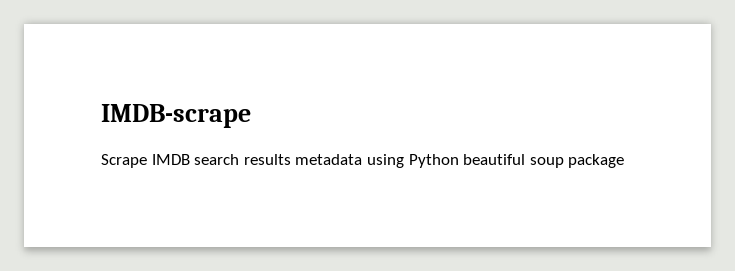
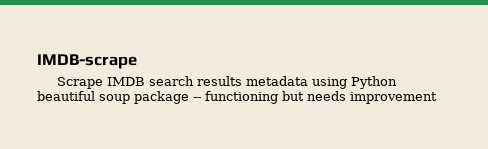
- Scrape IMDB search results metadata using Python beautiful soup package
+ Scrape IMDB search results metadata using Python beautiful soup package -- functioning but needs improvement

